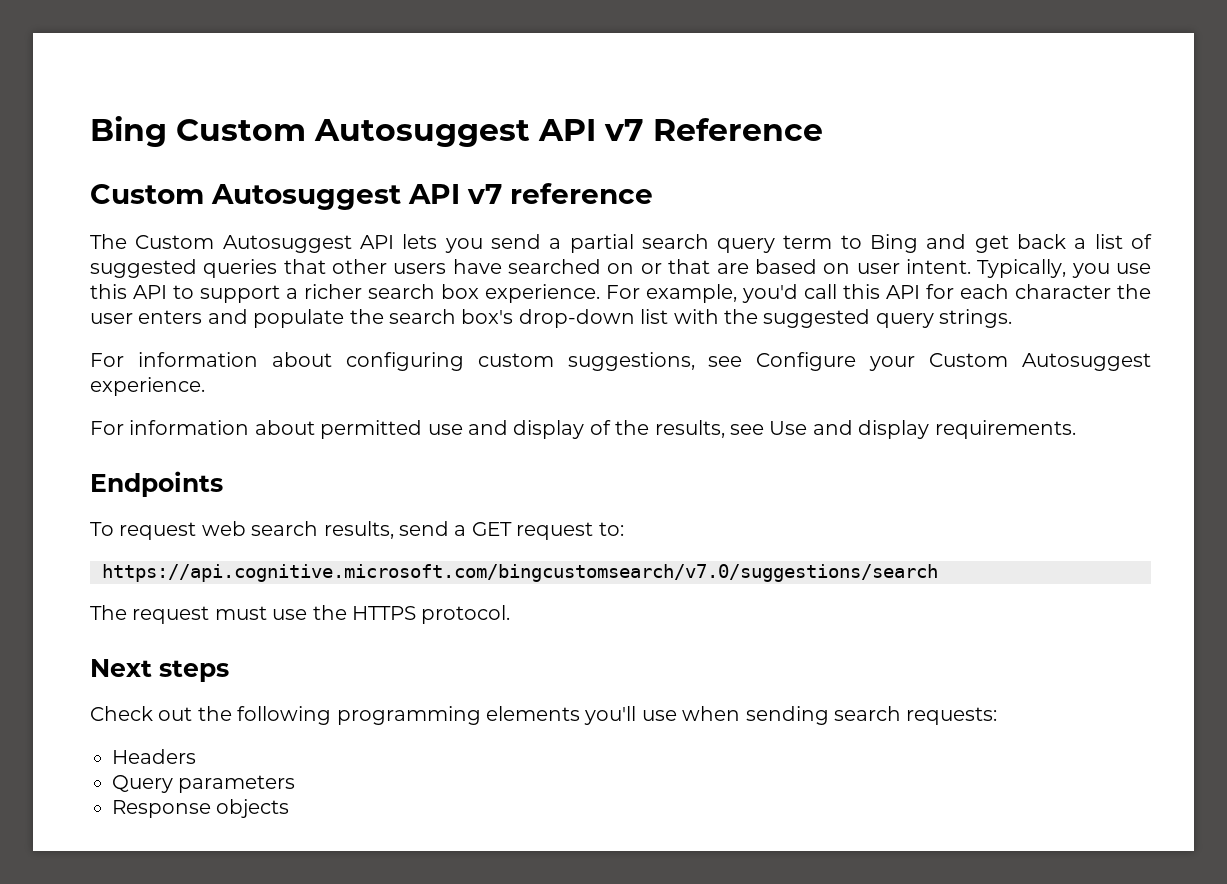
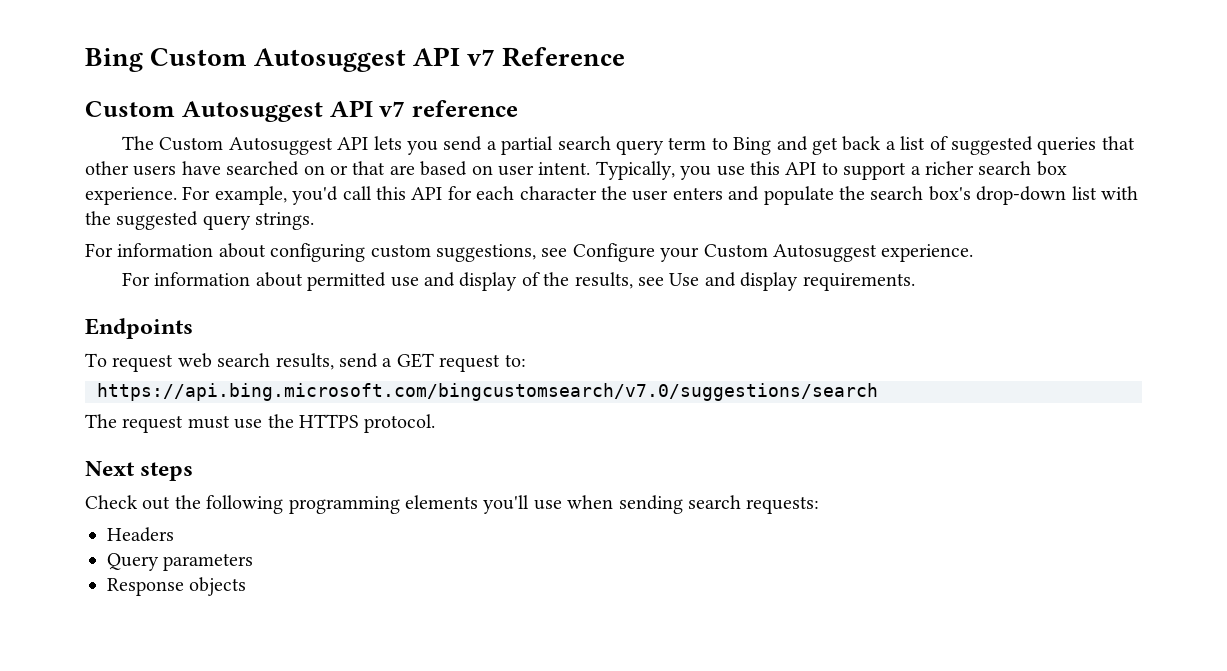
- https://api.cognitive.microsoft.com/bingcustomsearch/v7.0/suggestions/search
+ https://api.bing.microsoft.com/bingcustomsearch/v7.0/suggestions/search

